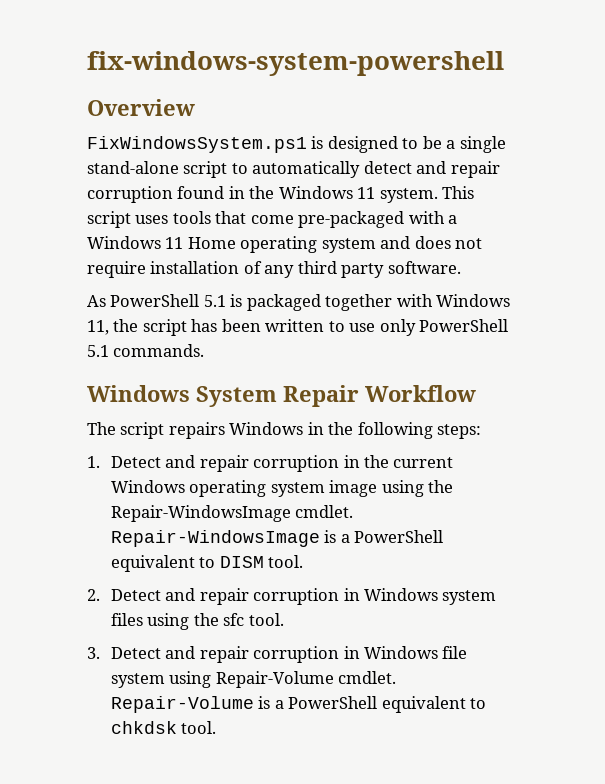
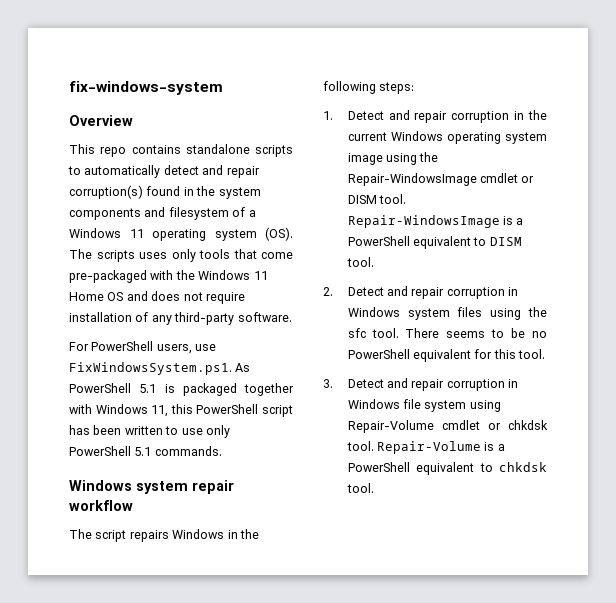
- fix-windows-system-powershell
+ fix-windows-system
- FixWindowsSystem.ps1 is designed to be a single stand-alone script to automatically detect and repair corruption found in the Windows 11 system. This script uses tools that come pre-packaged with a Windows 11 Home operating system and does not require installation of any third party software.
+ This repo contains standalone scripts to automatically detect and repair corruption(s) found in the system components and filesystem of a Windows 11 operating system (OS). The scripts uses only tools that come pre-packaged with the Windows 11 Home OS and does not require installation of any third-party software.
- As PowerShell 5.1 is packaged together with Windows 11, the script has been written to use only PowerShell 5.1 commands.
+ For PowerShell users, use FixWindowsSystem.ps1. As PowerShell 5.1 is packaged together with Windows 11, this PowerShell script has been written to use only PowerShell 5.1 commands.
- Windows System Repair Workflow
+ Windows system repair workflow
- 1. Detect and repair corruption in the current Windows operating system image using the Repair-WindowsImage cmdlet.
+ 1. Detect and repair corruption in the current Windows operating system image using the Repair-WindowsImage cmdlet or DISM tool.
+ There seems to be no PowerShell equivalent for this tool.
- 3. Detect and repair corruption in Windows file system using Repair-Volume cmdlet.
+ 3. Detect and repair corruption in Windows file system using Repair-Volume cmdlet or chkdsk tool.

